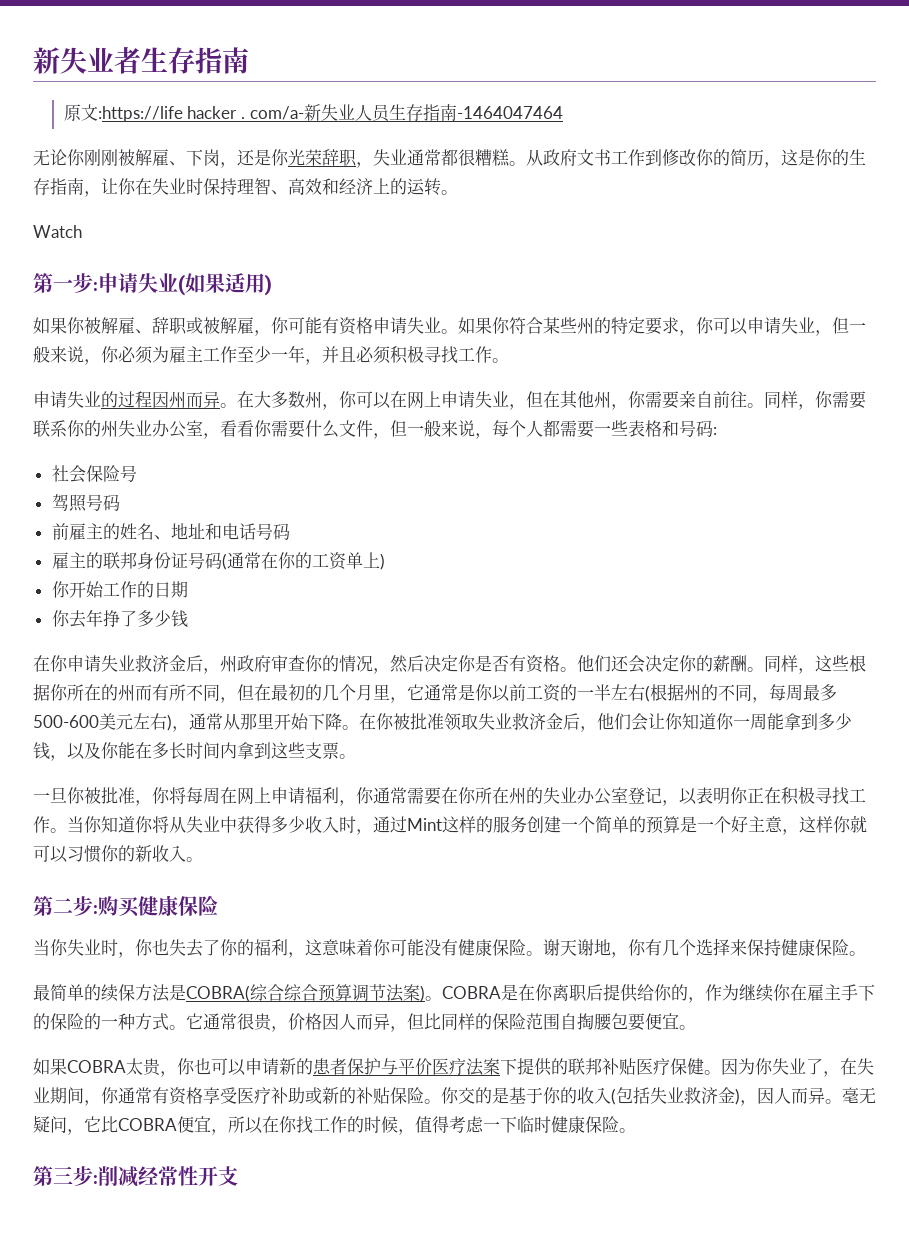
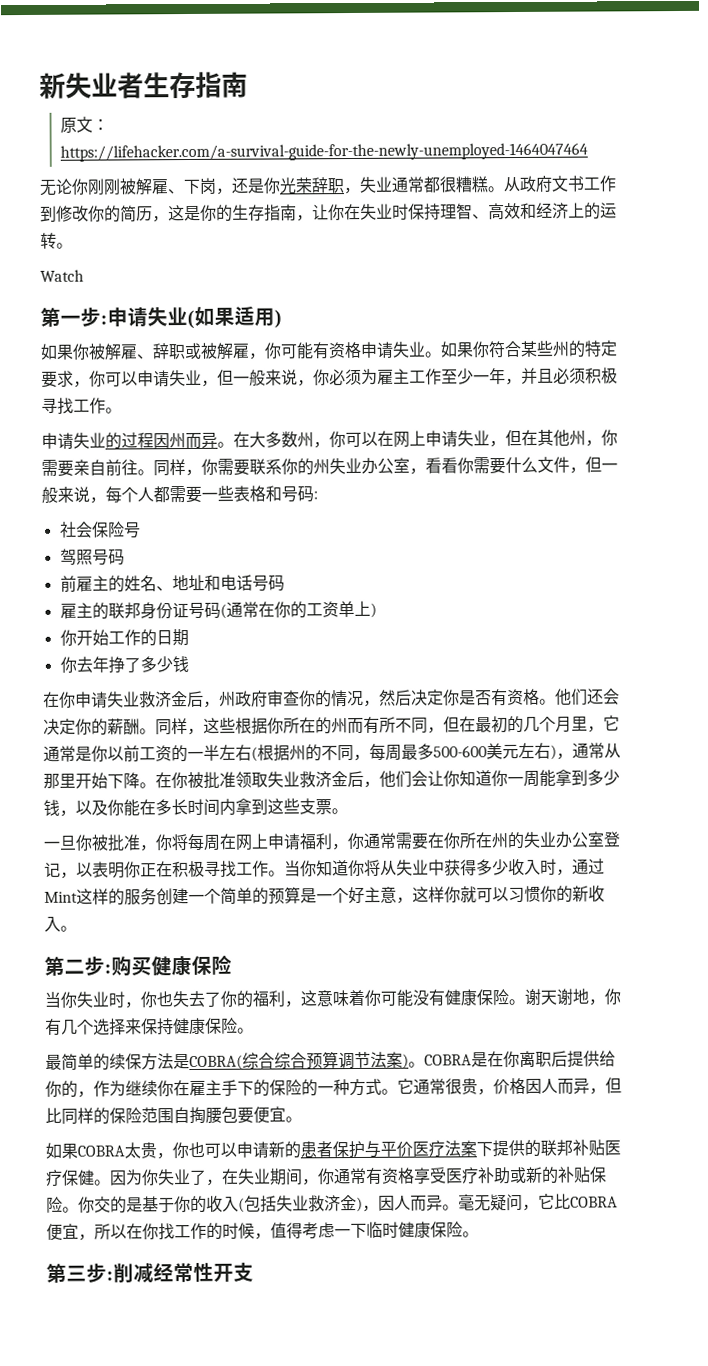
- 原文:https://life hacker . com/a-新失业人员生存指南-1464047464
+ 原文：https://lifehacker.com/a-survival-guide-for-the-newly-unemployed-1464047464

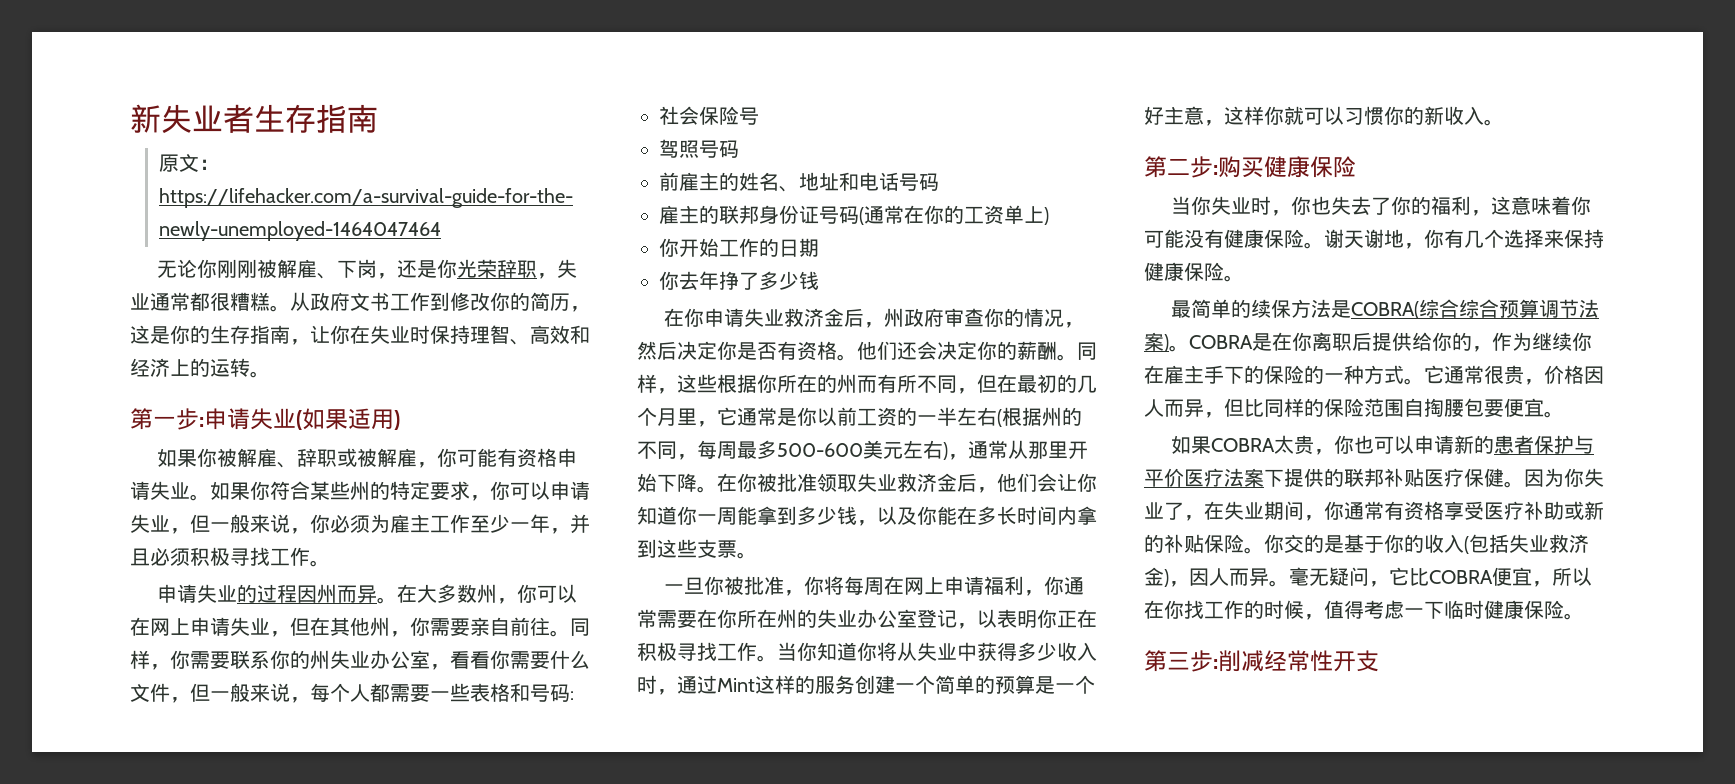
- Watch

